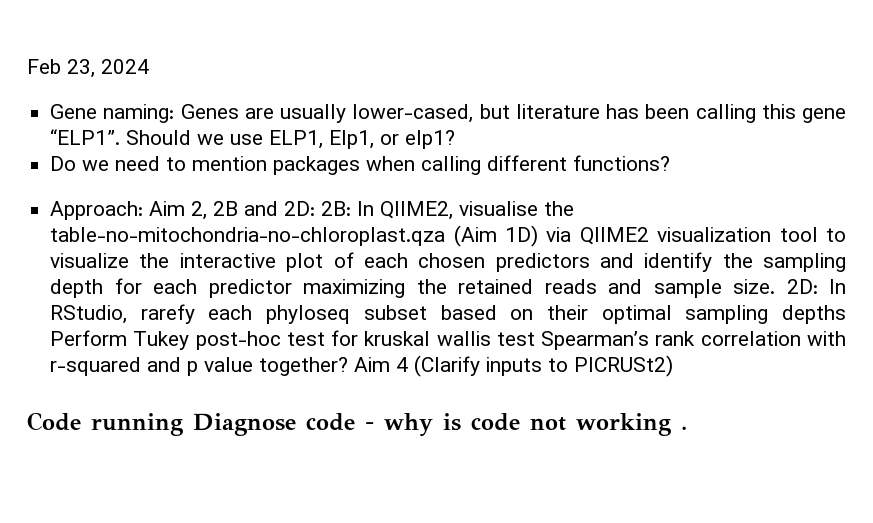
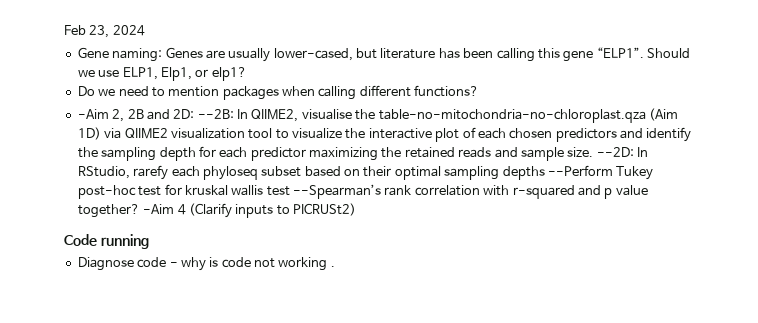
- Approach: Aim 2, 2B and 2D: 2B: In QIIME2, visualise the table-no-mitochondria-no-chloroplast.qza (Aim 1D) via QIIME2 visualization tool to visualize the interactive plot of each chosen predictors and identify the sampling depth for each predictor maximizing the retained reads and sample size.
+ -Aim 2, 2B and 2D: --2B: In QIIME2, visualise the table-no-mitochondria-no-chloroplast.qza (Aim 1D) via QIIME2 visualization tool to visualize the interactive plot of each chosen predictors and identify the sampling depth for each predictor maximizing the retained reads and sample size.
- 2D: In RStudio, rarefy each phyloseq subset based on their optimal sampling depths Perform Tukey post-hoc test for kruskal wallis test Spearman’s rank correlation with r-squared and p value together?
+ --2D: In RStudio, rarefy each phyloseq subset based on their optimal sampling depths --Perform Tukey post-hoc test for kruskal wallis test --Spearman’s rank correlation with r-squared and p value together?
- Aim 4 (Clarify inputs to PICRUSt2)
+ -Aim 4 (Clarify inputs to PICRUSt2)
- Code running Diagnose code - why is code not working .
+ Code running
+ Diagnose code - why is code not working .

